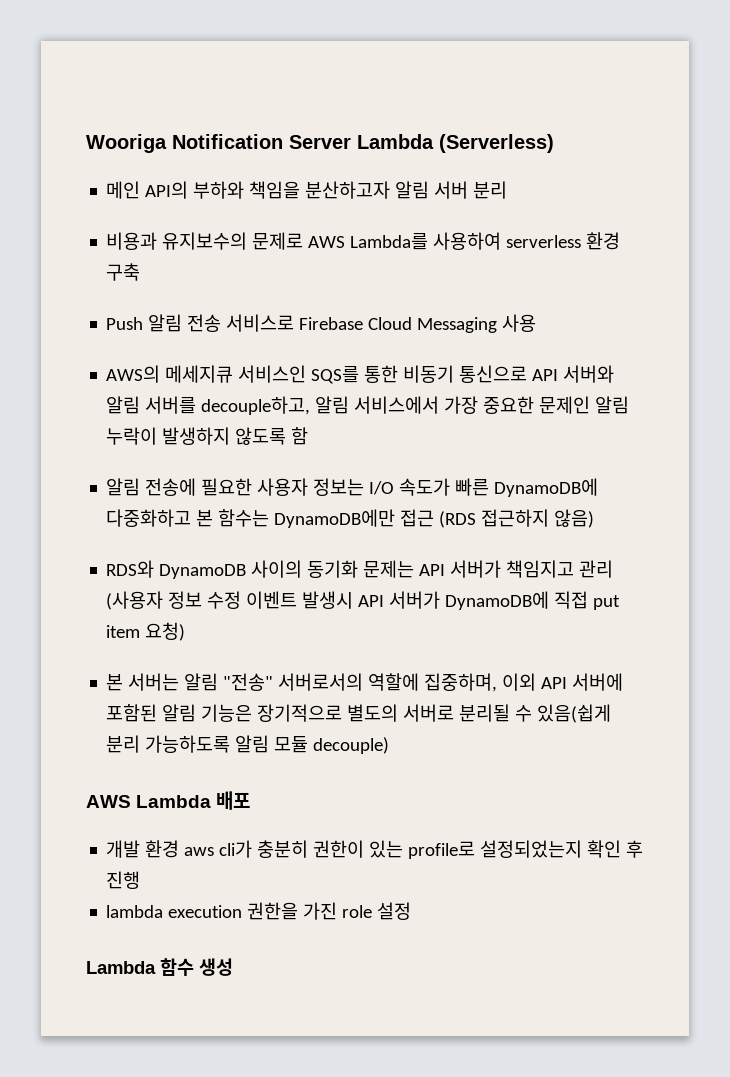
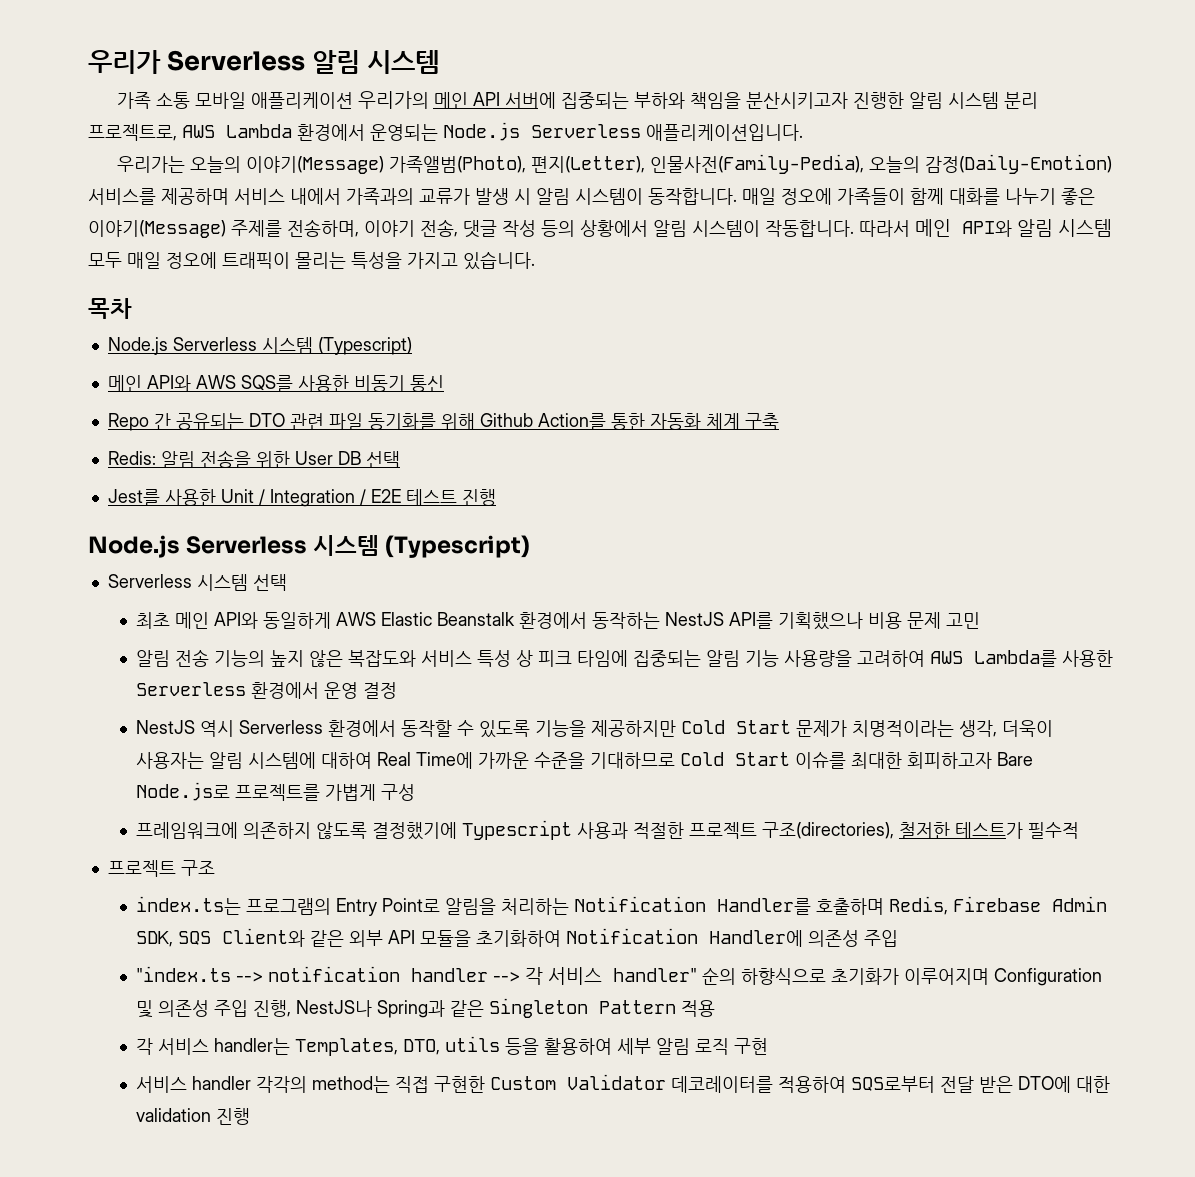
- Wooriga Notification Server Lambda (Serverless)
- 메인 API의 부하와 책임을 분산하고자 알림 서버 분리
- 비용과 유지보수의 문제로 AWS Lambda를 사용하여 serverless 환경 구축
- Push 알림 전송 서비스로 Firebase Cloud Messaging 사용
- AWS의 메세지큐 서비스인 SQS를 통한 비동기 통신으로 API 서버와 알림 서버를 decouple하고, 알림 서비스에서 가장 중요한 문제인 알림 누락이 발생하지 않도록 함
- 알림 전송에 필요한 사용자 정보는 I/O 속도가 빠른 DynamoDB에 다중화하고 본 함수는 DynamoDB에만 접근 (RDS 접근하지 않음)
- RDS와 DynamoDB 사이의 동기화 문제는 API 서버가 책임지고 관리 (사용자 정보 수정 이벤트 발생시 API 서버가 DynamoDB에 직접 put item 요청)
- 본 서버는 알림 "전송" 서버로서의 역할에 집중하며, 이외 API 서버에 포함된 알림 기능은 장기적으로 별도의 서버로 분리될 수 있음(쉽게 분리 가능하도록 알림 모듈 decouple)
- AWS Lambda 배포
- 개발 환경 aws cli가 충분히 권한이 있는 profile로 설정되었는지 확인 후 진행
- lambda execution 권한을 가진 role 설정
- Lambda 함수 생성
+ 우리가 Serverless 알림 시스템
+ 가족 소통 모바일 애플리케이션 우리가의 메인 API 서버에 집중되는 부하와 책임을 분산시키고자 진행한 알림 시스템 분리 프로젝트로, AWS Lambda 환경에서 운영되는 Node.js Serverless 애플리케이션입니다.
+ 우리가는 오늘의 이야기(Message) 가족앨범(Photo), 편지(Letter), 인물사전(Family-Pedia), 오늘의 감정(Daily-Emotion) 서비스를 제공하며 서비스 내에서 가족과의 교류가 발생 시 알림 시스템이 동작합니다. 매일 정오에 가족들이 함께 대화를 나누기 좋은 이야기(Message) 주제를 전송하며, 이야기 전송, 댓글 작성 등의 상황에서 알림 시스템이 작동합니다. 따라서 메인 API와 알림 시스템 모두 매일 정오에 트래픽이 몰리는 특성을 가지고 있습니다.
+ 목차
+ Node.js Serverless 시스템 (Typescript)
+ 메인 API와 AWS SQS를 사용한 비동기 통신
+ Repo 간 공유되는 DTO 관련 파일 동기화를 위해 Github Action를 통한 자동화 체계 구축
+ Redis: 알림 전송을 위한 User DB 선택
+ Jest를 사용한 Unit / Integration / E2E 테스트 진행
+ Node.js Serverless 시스템 (Typescript)
+ Serverless 시스템 선택
+ 최초 메인 API와 동일하게 AWS Elastic Beanstalk 환경에서 동작하는 NestJS API를 기획했으나 비용 문제 고민
+ 알림 전송 기능의 높지 않은 복잡도와 서비스 특성 상 피크 타임에 집중되는 알림 기능 사용량을 고려하여 AWS Lambda를 사용한 Serverless 환경에서 운영 결정
+ NestJS 역시 Serverless 환경에서 동작할 수 있도록 기능을 제공하지만 Cold Start 문제가 치명적이라는 생각, 더욱이 사용자는 알림 시스템에 대하여 Real Time에 가까운 수준을 기대하므로 Cold Start 이슈를 최대한 회피하고자 Bare Node.js로 프로젝트를 가볍게 구성
+ 프레임워크에 의존하지 않도록 결정했기에 Typescript 사용과 적절한 프로젝트 구조(directories), 철저한 테스트가 필수적
+ 프로젝트 구조
+ index.ts는 프로그램의 Entry Point로 알림을 처리하는 Notification Handler를 호출하며 Redis, Firebase Admin SDK, SQS Client와 같은 외부 API 모듈을 초기화하여 Notification Handler에 의존성 주입
+ "index.ts --> notification handler --> 각 서비스 handler" 순의 하향식으로 초기화가 이루어지며 Configuration 및 의존성 주입 진행, NestJS나 Spring과 같은 Singleton Pattern 적용
+ 각 서비스 handler는 Templates, DTO, utils 등을 활용하여 세부 알림 로직 구현
+ 서비스 handler 각각의 method는 직접 구현한 Custom Validator 데코레이터를 적용하여 SQS로부터 전달 받은 DTO에 대한 validation 진행

